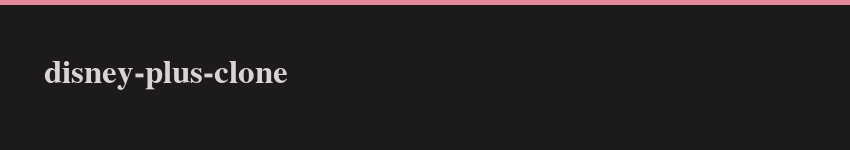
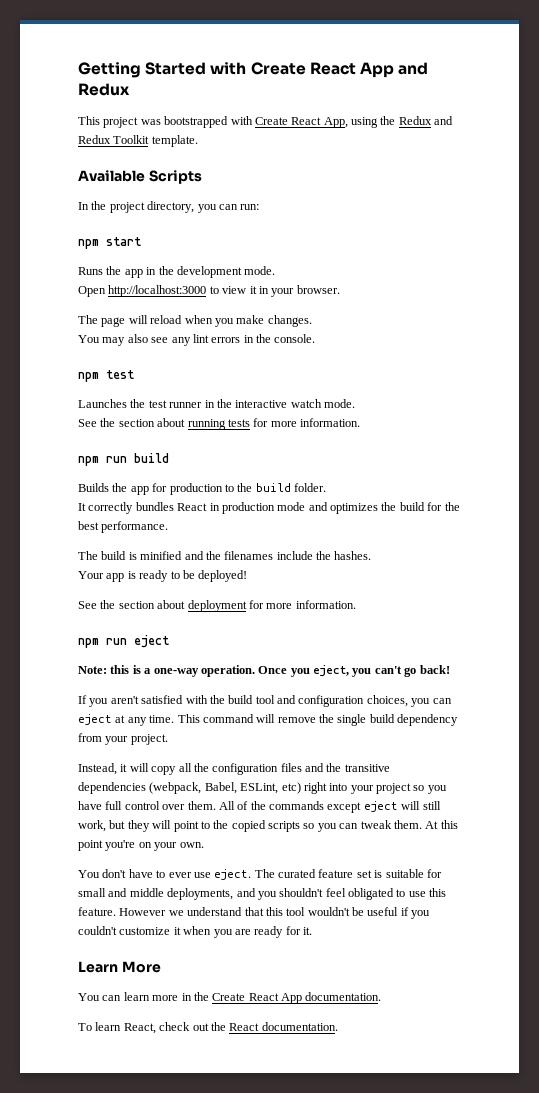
- disney-plus-clone
+ Getting Started with Create React App and Redux
+ This project was bootstrapped with Create React App, using the Redux and Redux Toolkit template.
+ Available Scripts
+ In the project directory, you can run:
+ npm start
+ Runs the app in the development mode.
+ Open http://localhost:3000 to view it in your browser.
+ The page will reload when you make changes.
+ You may also see any lint errors in the console.
+ npm test
+ Launches the test runner in the interactive watch mode.
+ See the section about running tests for more information.
+ npm run build
+ Builds the app for production to the build folder.
+ It correctly bundles React in production mode and optimizes the build for the best performance.
+ The build is minified and the filenames include the hashes.
+ Your app is ready to be deployed!
+ See the section about deployment for more information.
+ npm run eject
+ Note: this is a one-way operation. Once you eject, you can't go back!
+ If you aren't satisfied with the build tool and configuration choices, you can eject at any time. This command will remove the single build dependency from your project.
+ Instead, it will copy all the configuration files and the transitive dependencies (webpack, Babel, ESLint, etc) right into your project so you have full control over them. All of the commands except eject will still work, but they will point to the copied scripts so you can tweak them. At this point you're on your own.
+ You don't have to ever use eject. The curated feature set is suitable for small and middle deployments, and you shouldn't feel obligated to use this feature. However we understand that this tool wouldn't be useful if you couldn't customize it when you are ready for it.
+ Learn More
+ You can learn more in the Create React App documentation.
+ To learn React, check out the React documentation.

